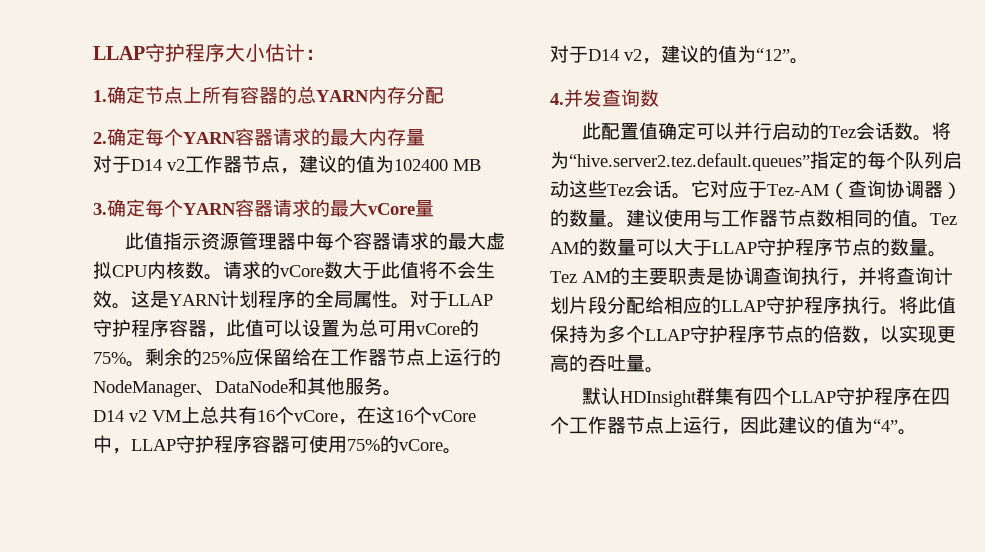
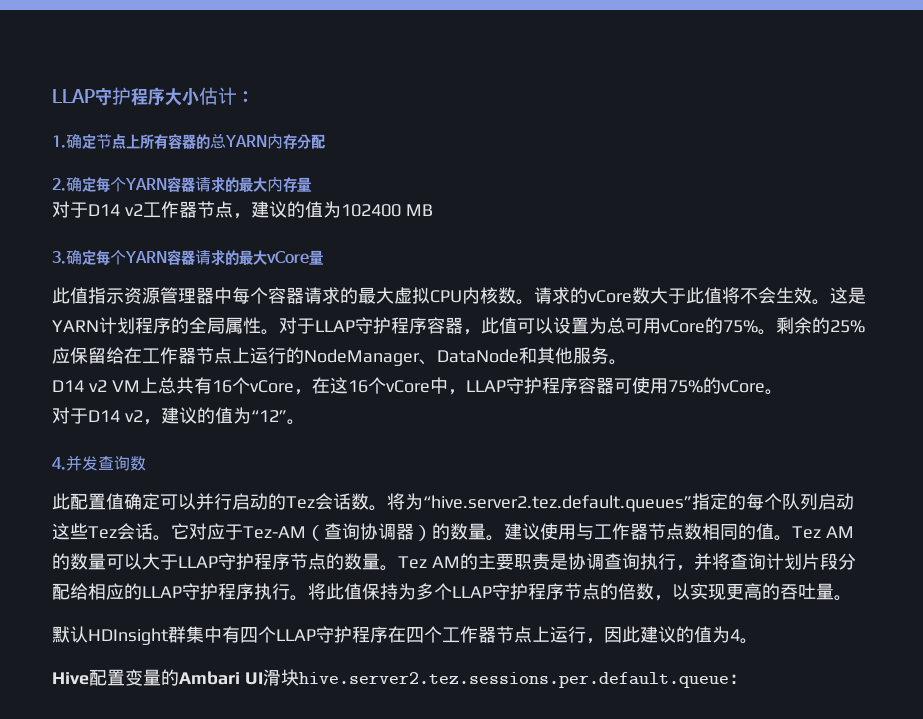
- 默认HDInsight群集有四个LLAP守护程序在四个工作器节点上运行，因此建议的值为“4”。
+ 默认HDInsight群集中有四个LLAP守护程序在四个工作器节点上运行，因此建议的值为4。
+ Hive配置变量的Ambari UI滑块hive.server2.tez.sessions.per.default.queue：

